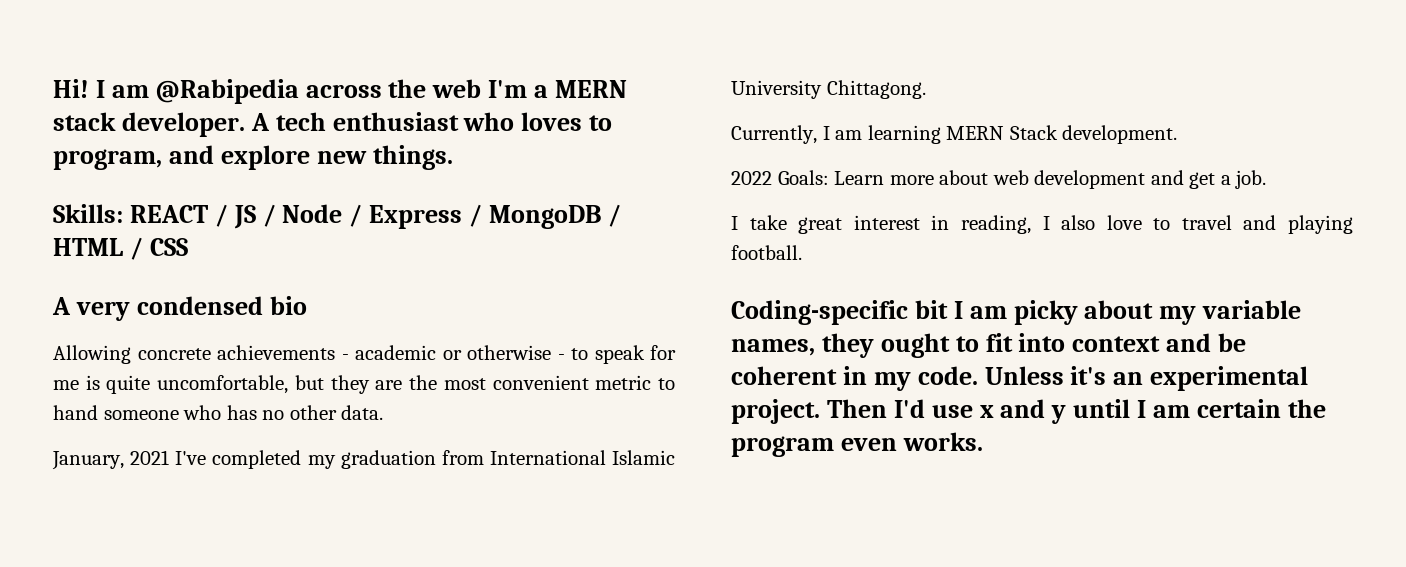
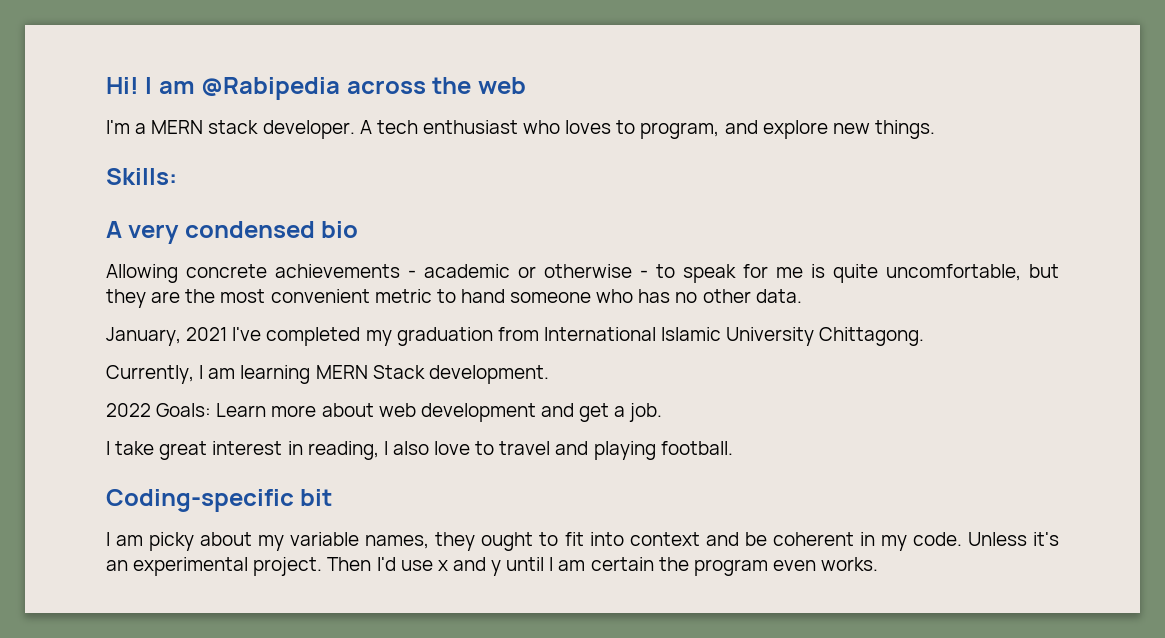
- I am @Rabipedia across the web I'm a MERN stack developer.
+ I am @Rabipedia across the web
+ I'm a MERN stack developer.
- Skills: REACT / JS / Node / Express / MongoDB / HTML / CSS
+ Skills:
- Coding-specific bit I am picky about my variable names, they ought to fit into context and be coherent in my code.
+ Coding-specific bit
+ I am picky about my variable names, they ought to fit into context and be coherent in my code.

